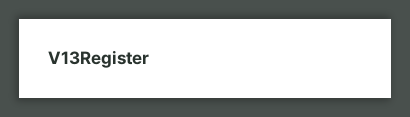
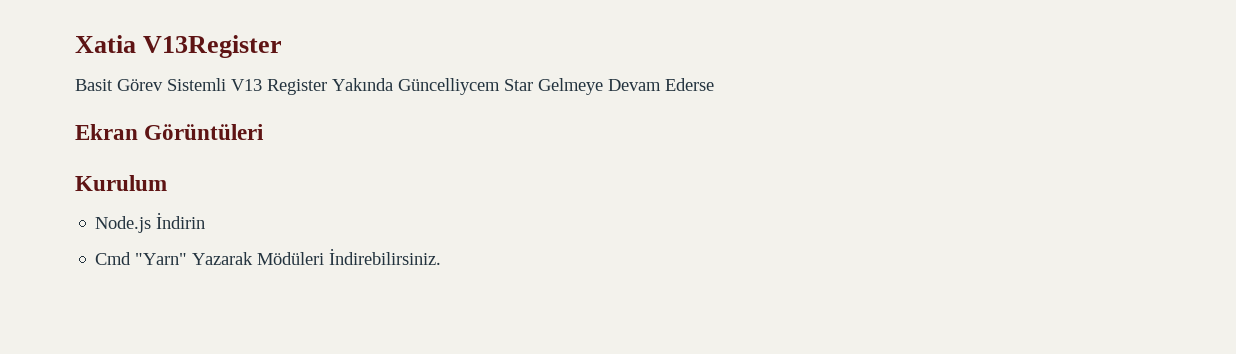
- V13Register
+ Xatia V13Register
+ Basit Görev Sistemli V13 Register Yakında Güncelliycem Star Gelmeye Devam Ederse
+ Ekran Görüntüleri
+ Kurulum
+ Node.js İndirin
+ Cmd "Yarn" Yazarak Mödüleri İndirebilirsiniz.

